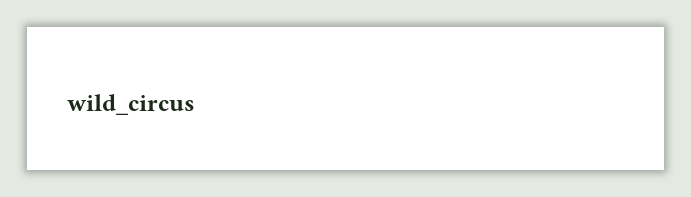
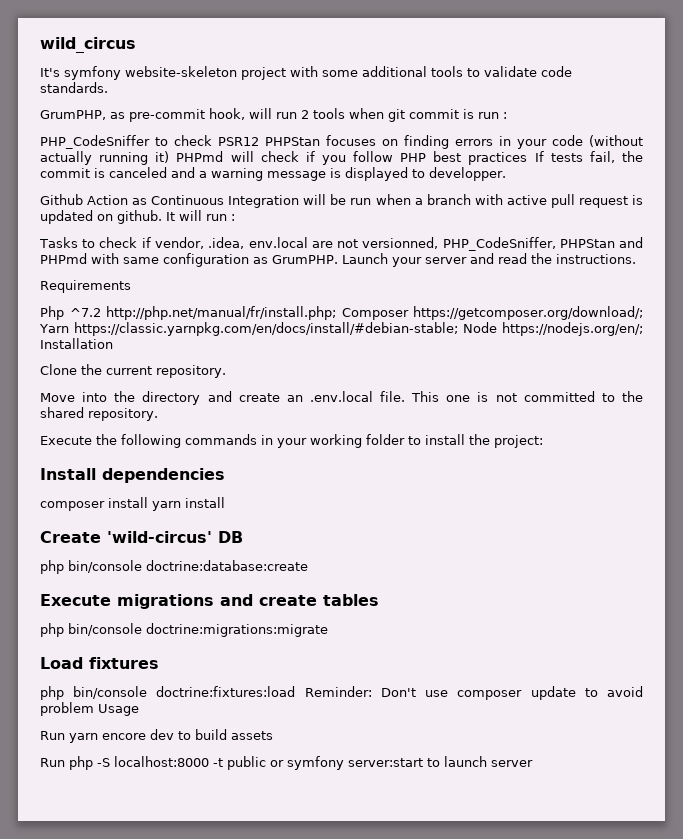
+ It's symfony website-skeleton project with some additional tools to validate code standards.
+ GrumPHP, as pre-commit hook, will run 2 tools when git commit is run :
+ PHP_CodeSniffer to check PSR12 PHPStan focuses on finding errors in your code (without actually running it) PHPmd will check if you follow PHP best practices If tests fail, the commit is canceled and a warning message is displayed to developper.
+ Github Action as Continuous Integration will be run when a branch with active pull request is updated on github. It will run :
+ Tasks to check if vendor, .idea, env.local are not versionned, PHP_CodeSniffer, PHPStan and PHPmd with same configuration as GrumPHP. Launch your server and read the instructions.
+ Requirements
+ Php ^7.2 http://php.net/manual/fr/install.php; Composer https://getcomposer.org/download/; Yarn https://classic.yarnpkg.com/en/docs/install/#debian-stable; Node https://nodejs.org/en/; Installation
+ Clone the current repository.
+ Move into the directory and create an .env.local file. This one is not committed to the shared repository.
+ Execute the following commands in your working folder to install the project:
+ Install dependencies
+ composer install yarn install
+ Create 'wild-circus' DB
+ php bin/console doctrine:database:create
+ Execute migrations and create tables
+ php bin/console doctrine:migrations:migrate
+ Load fixtures
+ php bin/console doctrine:fixtures:load Reminder: Don't use composer update to avoid problem Usage
+ Run yarn encore dev to build assets
+ Run php -S localhost:8000 -t public or symfony server:start to launch server

